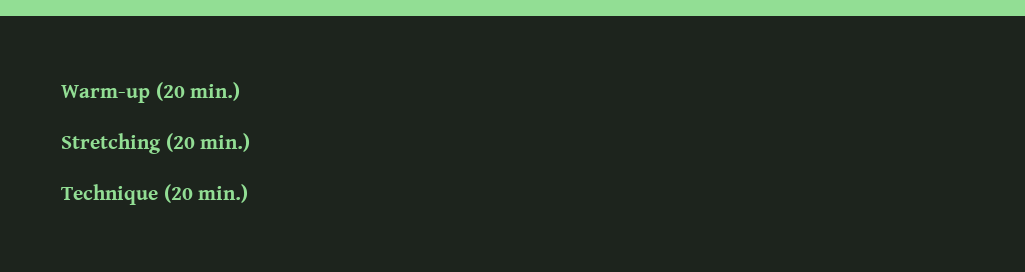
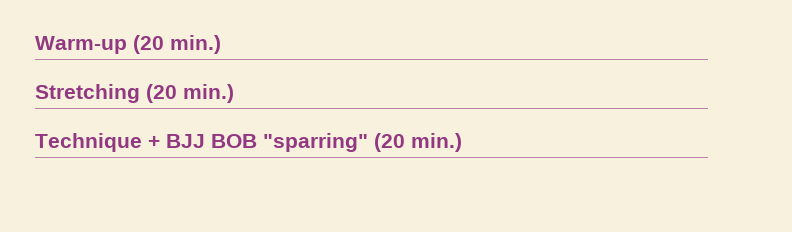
- Technique (20 min.)
+ Technique + BJJ BOB "sparring" (20 min.)

